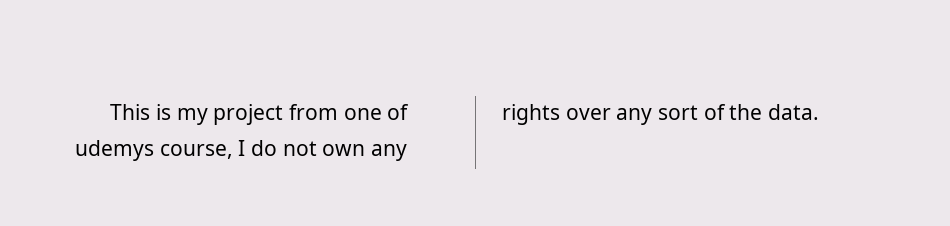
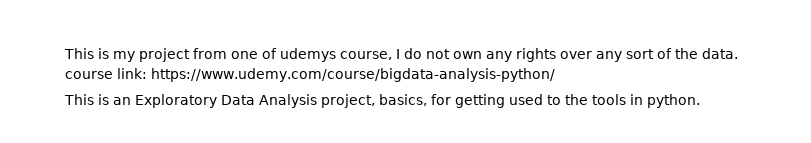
- This is my project from one of udemys course, I do not own any rights over any sort of the data.
+ This is my project from one of udemys course, I do not own any rights over any sort of the data. course link: https://www.udemy.com/course/bigdata-analysis-python/
+ This is an Exploratory Data Analysis project, basics, for getting used to the tools in python.

